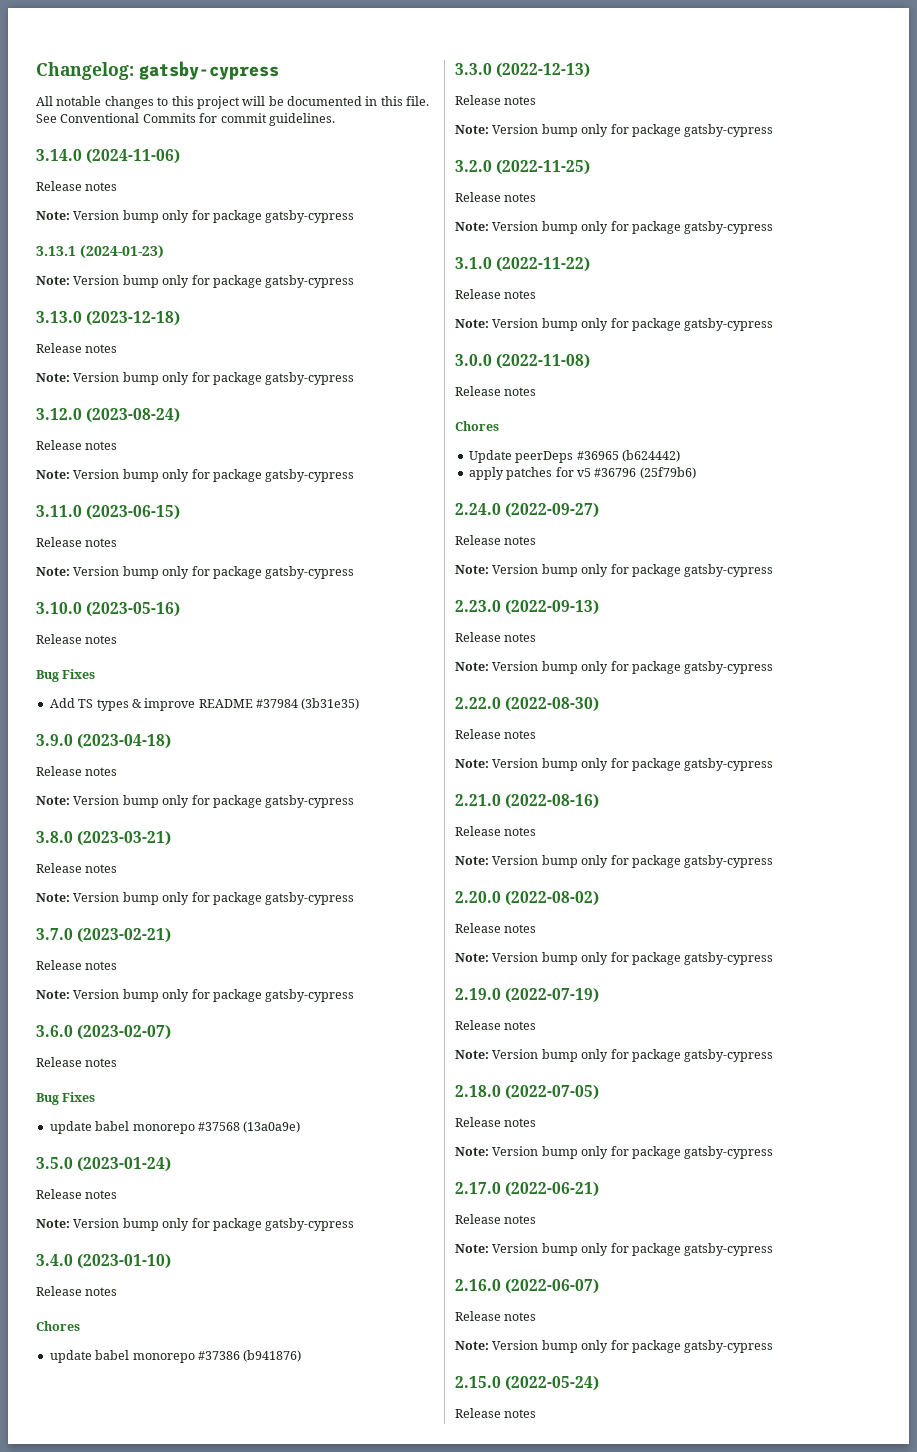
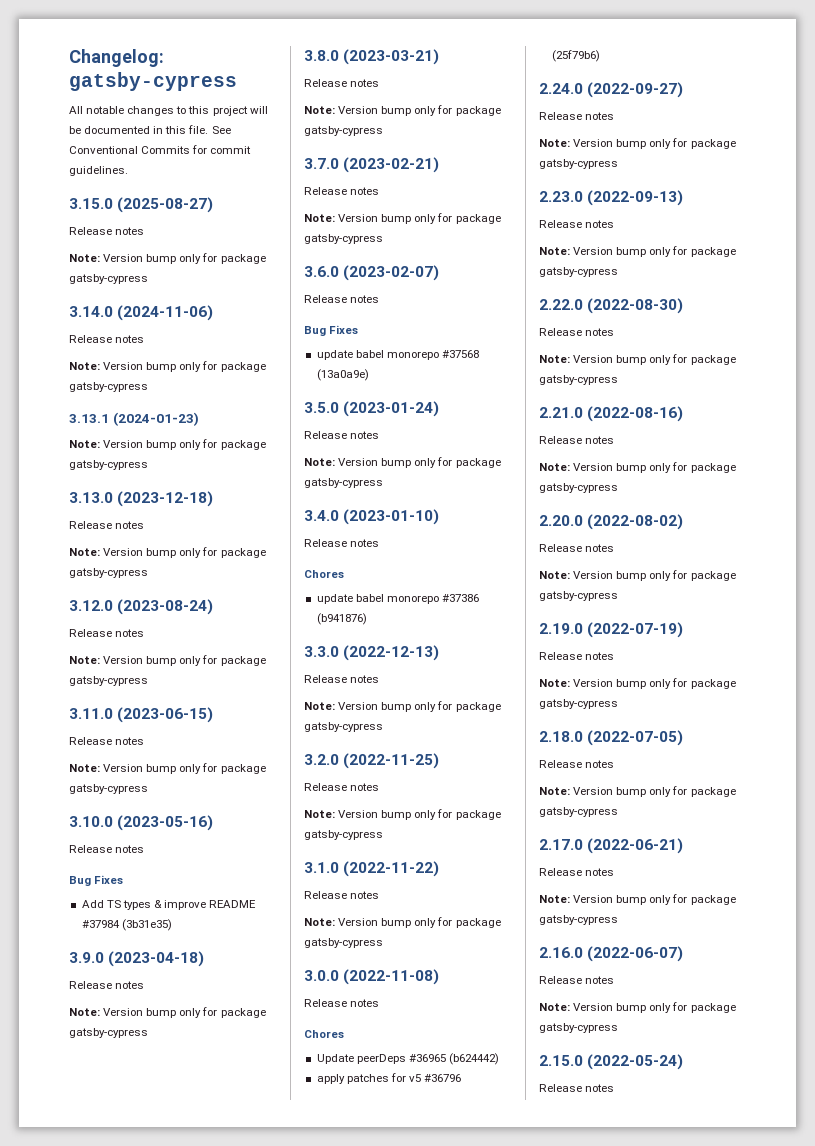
+ 3.15.0 (2025-08-27)
+ Release notes
+ Note: Version bump only for package gatsby-cypress

